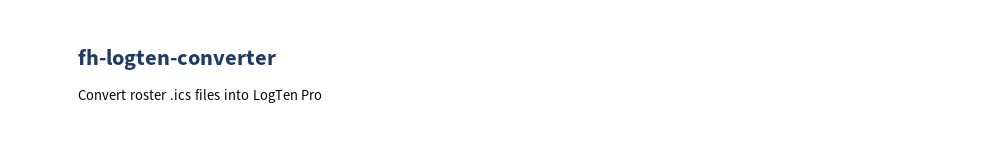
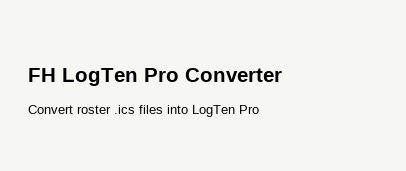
- fh-logten-converter
+ FH LogTen Pro Converter

